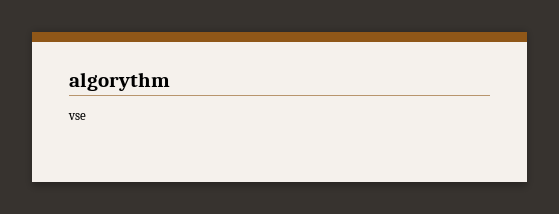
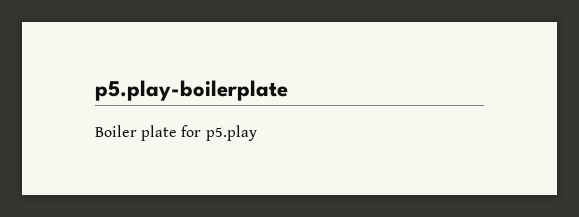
- algorythm
- vse
+ p5.play-boilerplate
+ Boiler plate for p5.play

